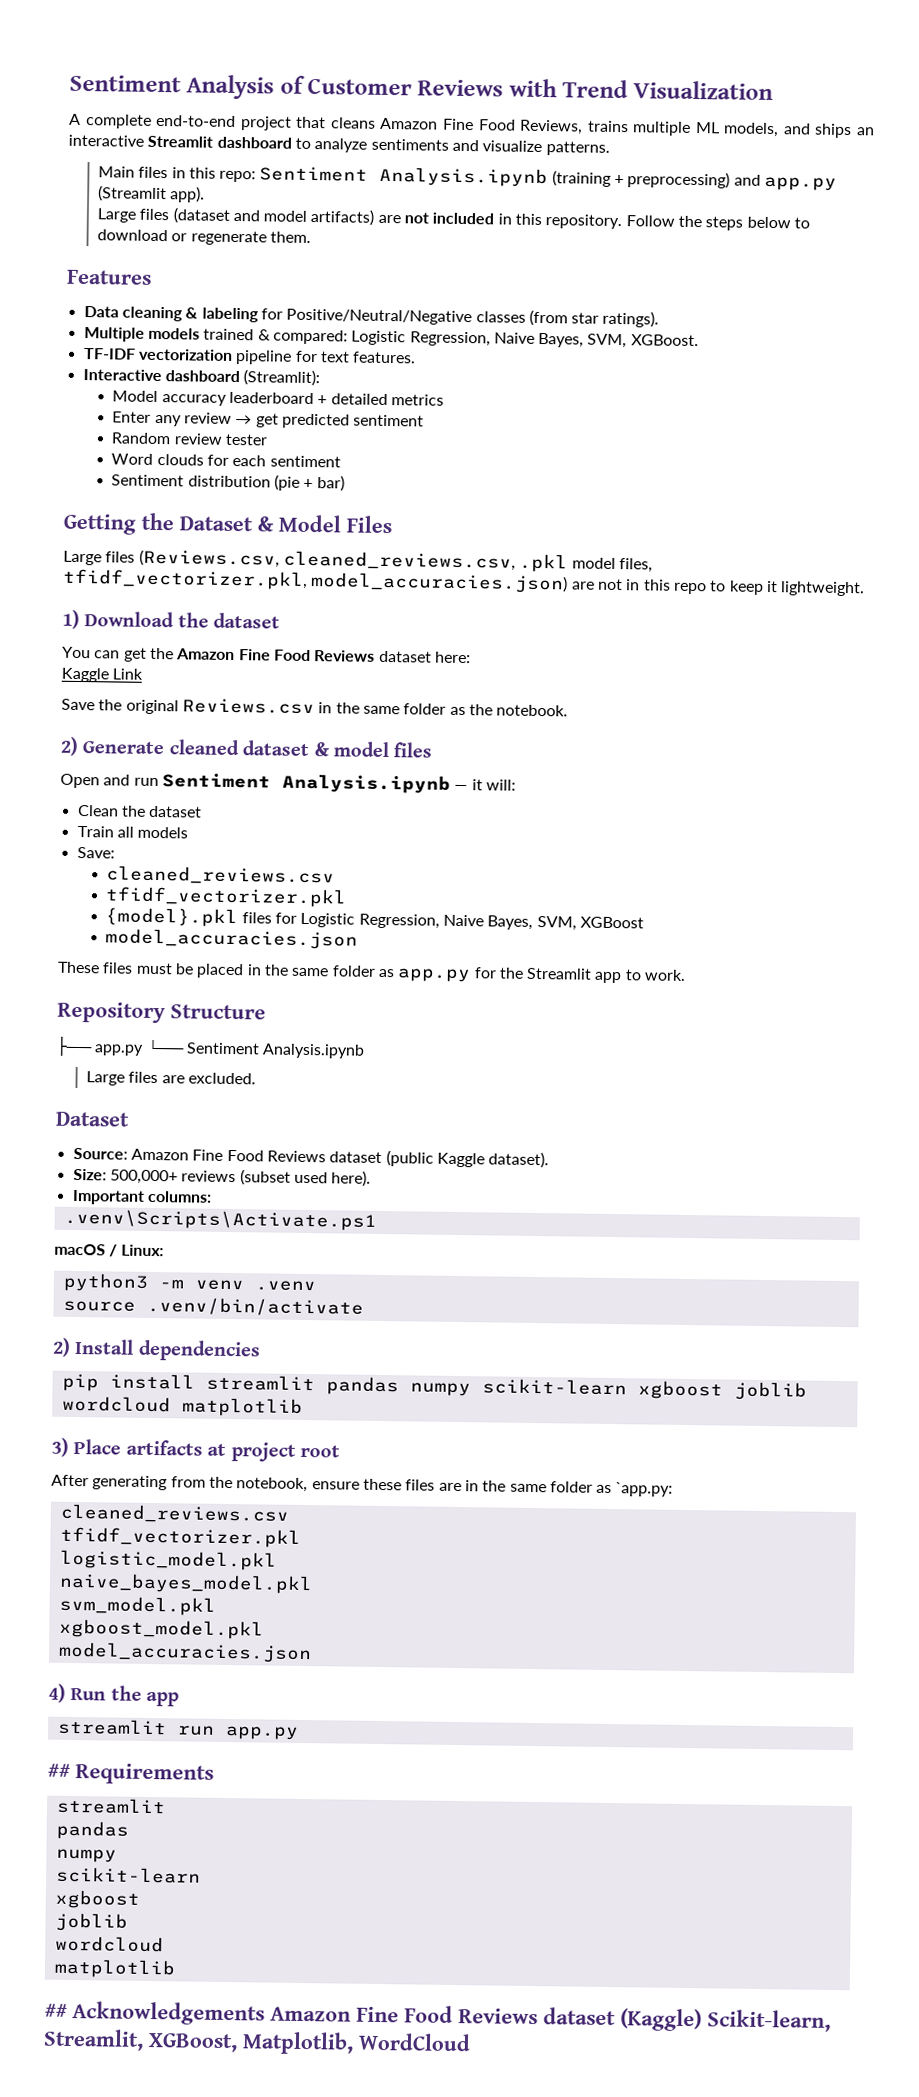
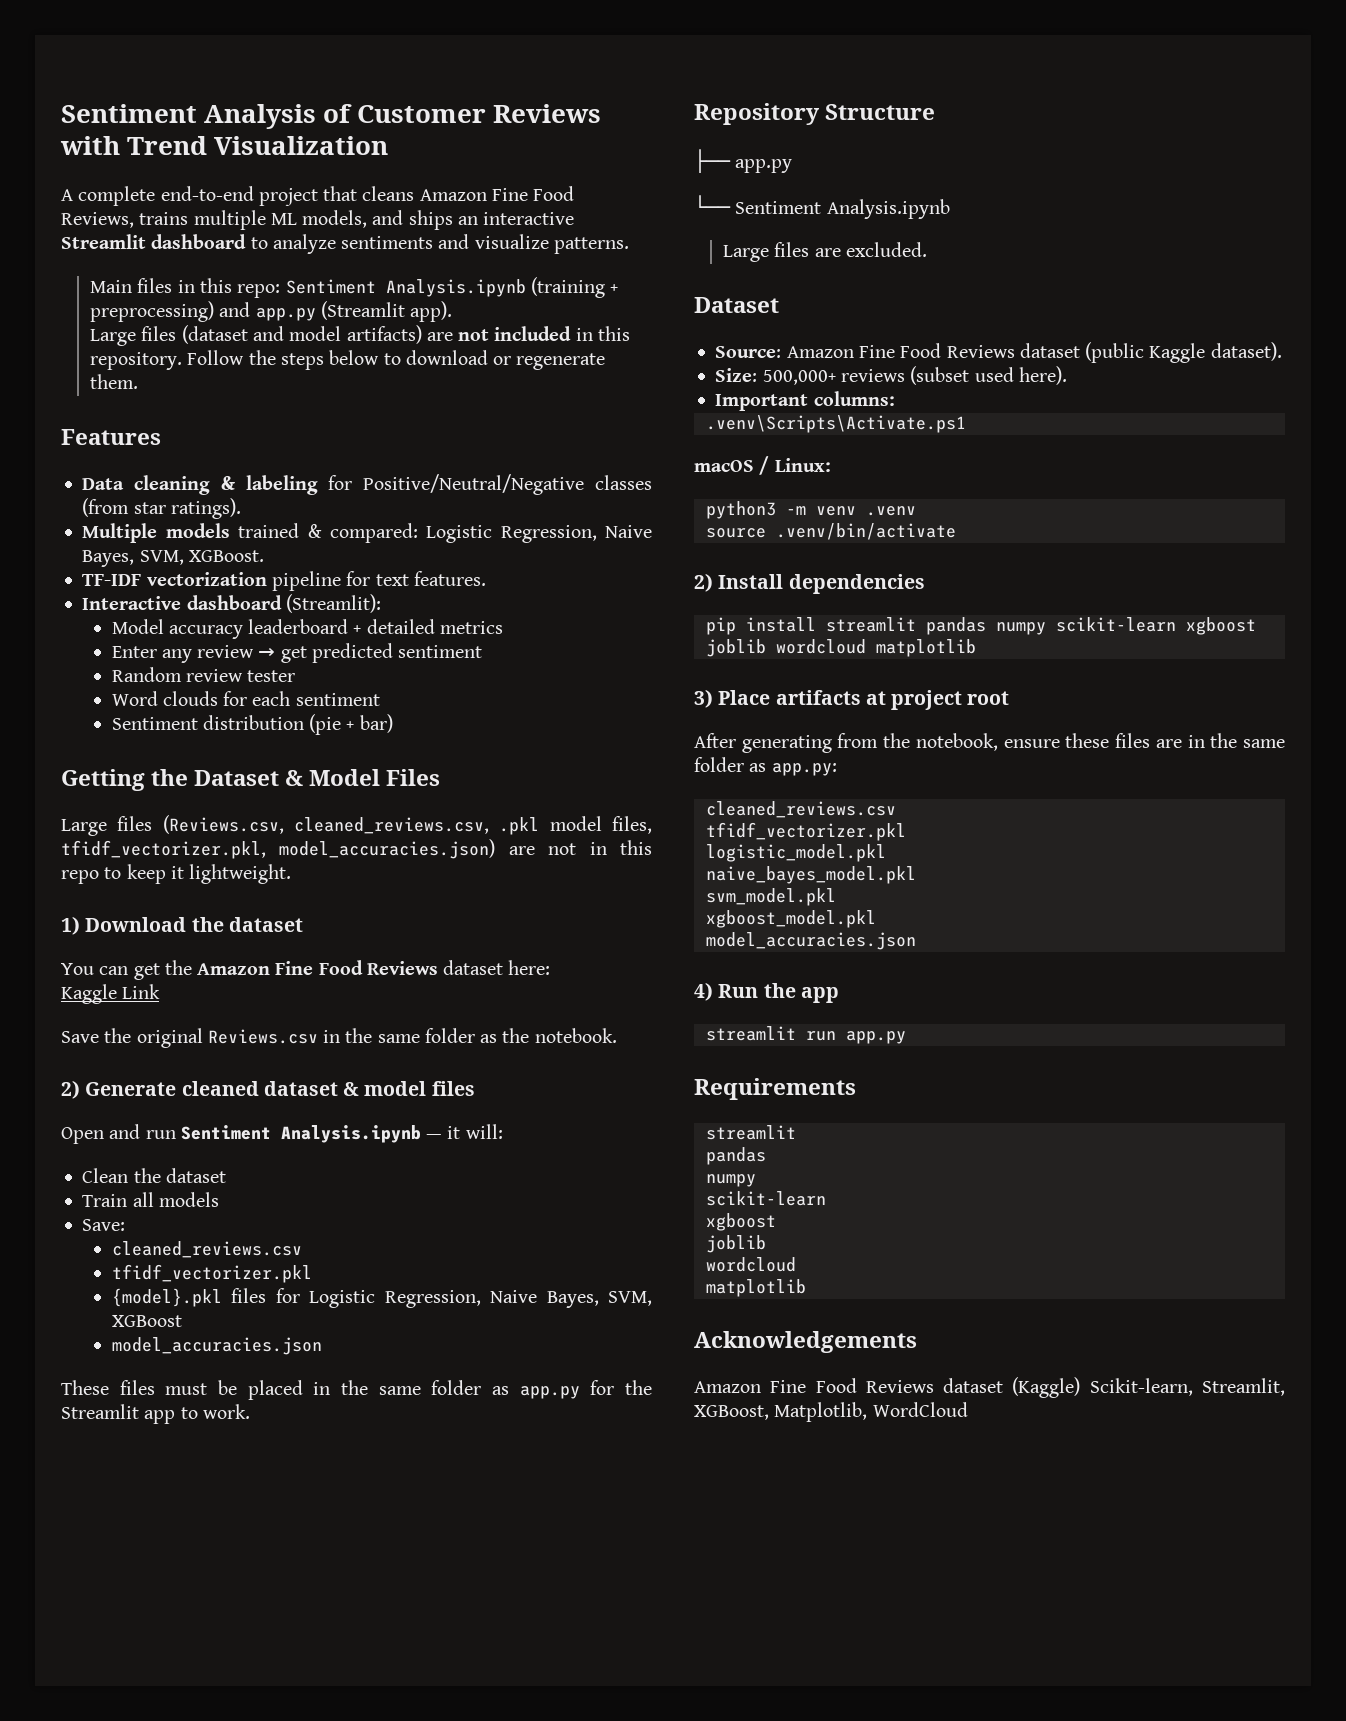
- ├── app.py └── Sentiment Analysis.ipynb
+ ├── app.py
+ └── Sentiment Analysis.ipynb
- After generating from the notebook, ensure these files are in the same folder as `app.py:
+ After generating from the notebook, ensure these files are in the same folder as app.py:
- ## Requirements
+ Requirements
- ## Acknowledgements Amazon Fine Food Reviews dataset (Kaggle) Scikit-learn, Streamlit, XGBoost, Matplotlib, WordCloud
+ Acknowledgements
+ Amazon Fine Food Reviews dataset (Kaggle) Scikit-learn, Streamlit, XGBoost, Matplotlib, WordCloud

